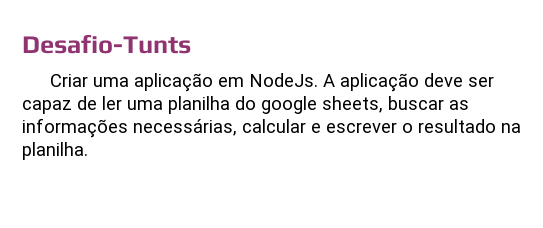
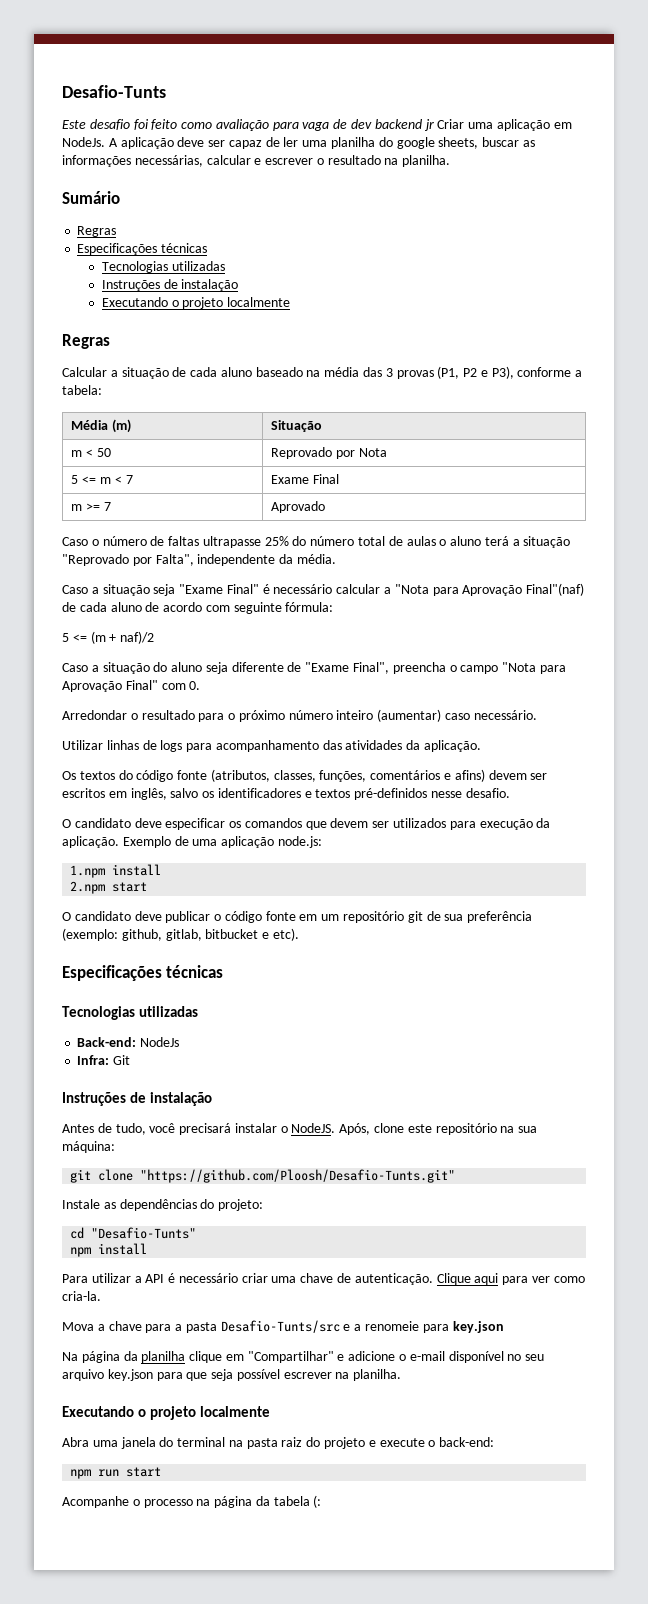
- Criar uma aplicação em NodeJs.
+ Este desafio foi feito como avaliação para vaga de dev backend jr Criar uma aplicação em NodeJs.
+ Sumário
+ Regras
+ Especificações técnicas
+ Tecnologias utilizadas
+ Instruções de instalação
+ Executando o projeto localmente
+ Regras
+ Calcular a situação de cada aluno baseado na média das 3 provas (P1, P2 e P3), conforme a tabela:
+ Média (m) | Situação
+ m < 50 | Reprovado por Nota
+ 5 <= m < 7 | Exame Final
+ m >= 7 | Aprovado
+ Caso o número de faltas ultrapasse 25% do número total de aulas o aluno terá a situação "Reprovado por Falta", independente da média.
+ Caso a situação seja "Exame Final" é necessário calcular a "Nota para Aprovação Final"(naf) de cada aluno de acordo com seguinte fórmula:
+ 5 <= (m + naf)/2
+ Caso a situação do aluno seja diferente de "Exame Final", preencha o campo "Nota para Aprovação Final" com 0.
+ Arredondar o resultado para o próximo número inteiro (aumentar) caso necessário.
+ Utilizar linhas de logs para acompanhamento das atividades da aplicação.
+ Os textos do código fonte (atributos, classes, funções, comentários e afins) devem ser escritos em inglês, salvo os identificadores e textos pré-definidos nesse desafio.
+ O candidato deve especificar os comandos que devem ser utilizados para execução da aplicação. Exemplo de uma aplicação node.js:
+ 1.npm install
+ 2.npm start
+ O candidato deve publicar o código fonte em um repositório git de sua preferência (exemplo: github, gitlab, bitbucket e etc).
+ Especificações técnicas
+ Tecnologias utilizadas
+ Back-end: NodeJs
+ Infra: Git
+ Instruções de instalação
+ Antes de tudo, você precisará instalar o NodeJS. Após, clone este repositório na sua máquina:
+ git clone "https://github.com/Ploosh/Desafio-Tunts.git"
+ Instale as dependências do projeto:
+ cd "Desafio-Tunts"
+ npm install
+ Para utilizar a API é necessário criar uma chave de autenticação. Clique aqui para ver como cria-la.
+ Mova a chave para a pasta Desafio-Tunts/src e a renomeie para key.json
+ Na página da planilha clique em "Compartilhar" e adicione o e-mail disponível no seu arquivo key.json para que seja possível escrever na planilha.
+ Executando o projeto localmente
+ Abra uma janela do terminal na pasta raiz do projeto e execute o back-end:
+ npm run start
+ Acompanhe o processo na página da tabela (:

